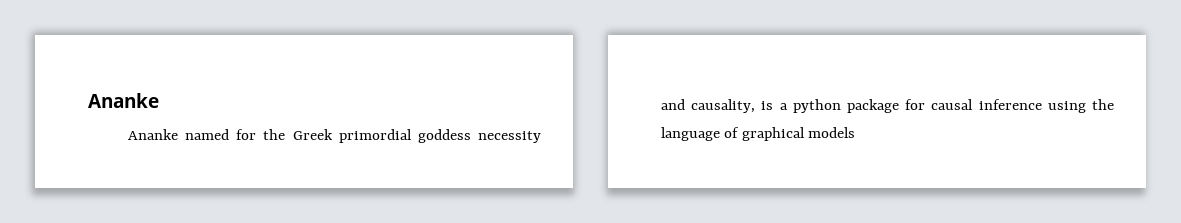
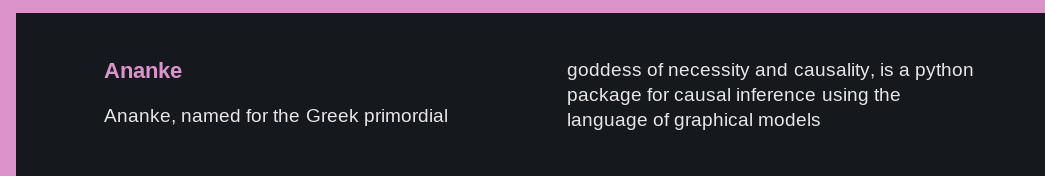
- Ananke named for the Greek primordial goddess necessity and causality, is a python package for causal inference using the language of graphical models
+ Ananke, named for the Greek primordial goddess of necessity and causality, is a python package for causal inference using the language of graphical models

